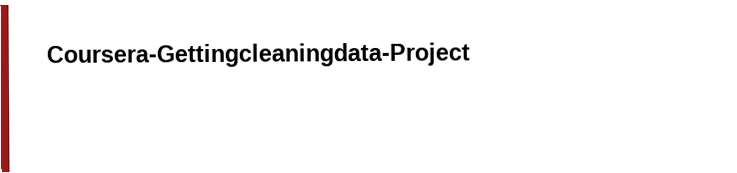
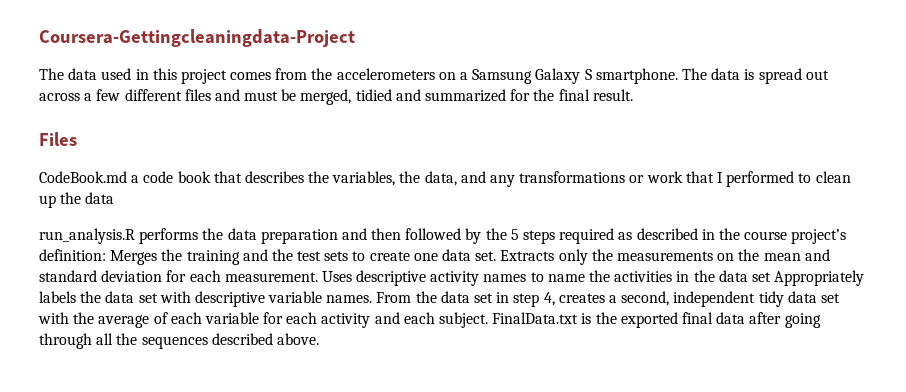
+ The data used in this project comes from the accelerometers on a Samsung Galaxy S smartphone. The data is spread out across a few different files and must be merged, tidied and summarized for the final result.
+ Files
+ CodeBook.md a code book that describes the variables, the data, and any transformations or work that I performed to clean up the data
+ run_analysis.R performs the data preparation and then followed by the 5 steps required as described in the course project’s definition: Merges the training and the test sets to create one data set. Extracts only the measurements on the mean and standard deviation for each measurement. Uses descriptive activity names to name the activities in the data set Appropriately labels the data set with descriptive variable names. From the data set in step 4, creates a second, independent tidy data set with the average of each variable for each activity and each subject. FinalData.txt is the exported final data after going through all the sequences described above.

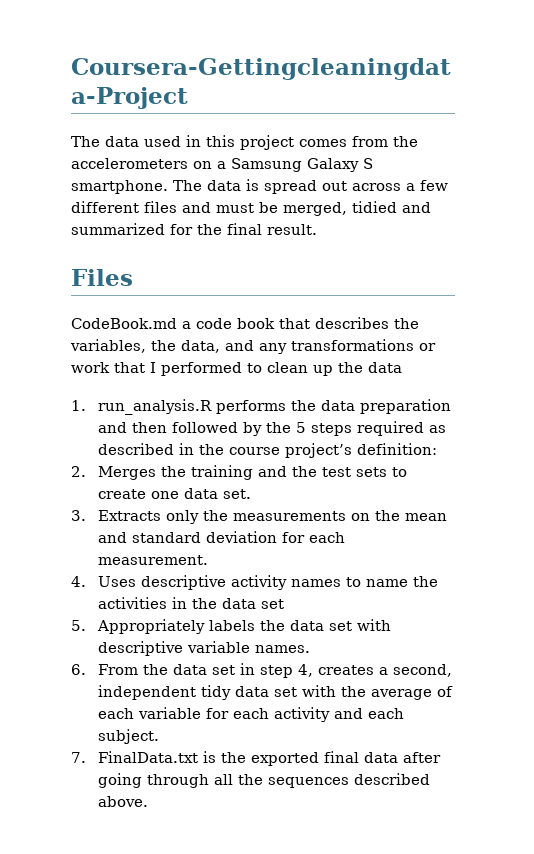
- run_analysis.R performs the data preparation and then followed by the 5 steps required as described in the course project’s definition: Merges the training and the test sets to create one data set. Extracts only the measurements on the mean and standard deviation for each measurement. Uses descriptive activity names to name the activities in the data set Appropriately labels the data set with descriptive variable names. From the data set in step 4, creates a second, independent tidy data set with the average of each variable for each activity and each subject. FinalData.txt is the exported final data after going through all the sequences described above.
+ 1. run_analysis.R performs the data preparation and then followed by the 5 steps required as described in the course project’s definition:
+ 2. Merges the training and the test sets to create one data set.
+ 3. Extracts only the measurements on the mean and standard deviation for each measurement.
+ 4. Uses descriptive activity names to name the activities in the data set
+ 5. Appropriately labels the data set with descriptive variable names.
+ 6. From the data set in step 4, creates a second, independent tidy data set with the average of each variable for each activity and each subject.
+ 7. FinalData.txt is the exported final data after going through all the sequences described above.

